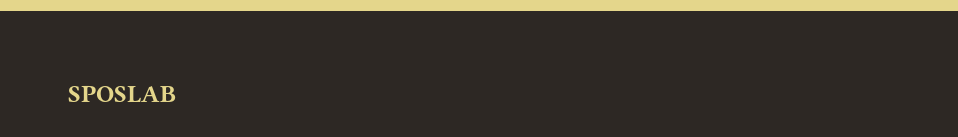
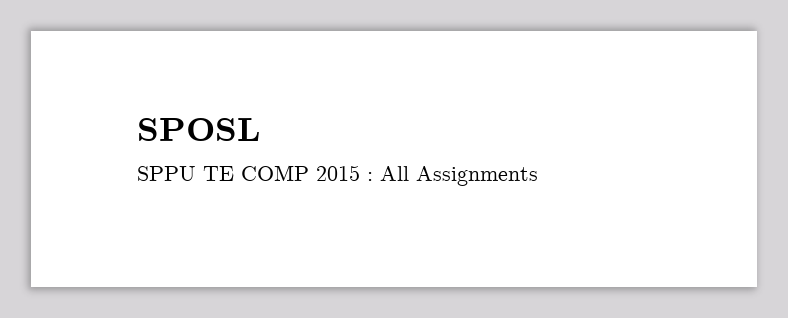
- SPOSLAB
+ SPOSL
+ SPPU TE COMP 2015 : All Assignments

